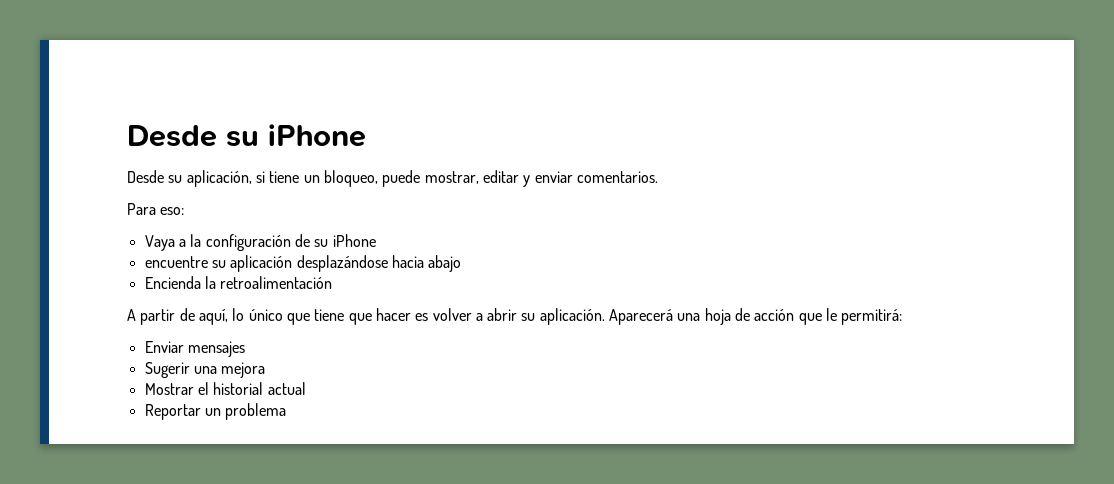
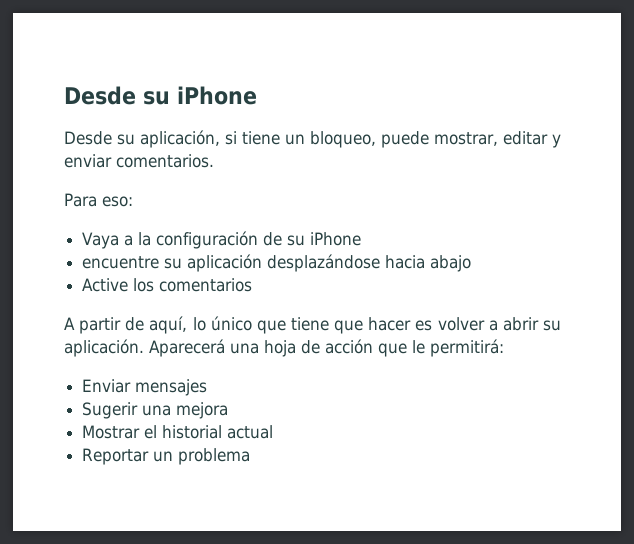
- Encienda la retroalimentación
+ Active los comentarios

